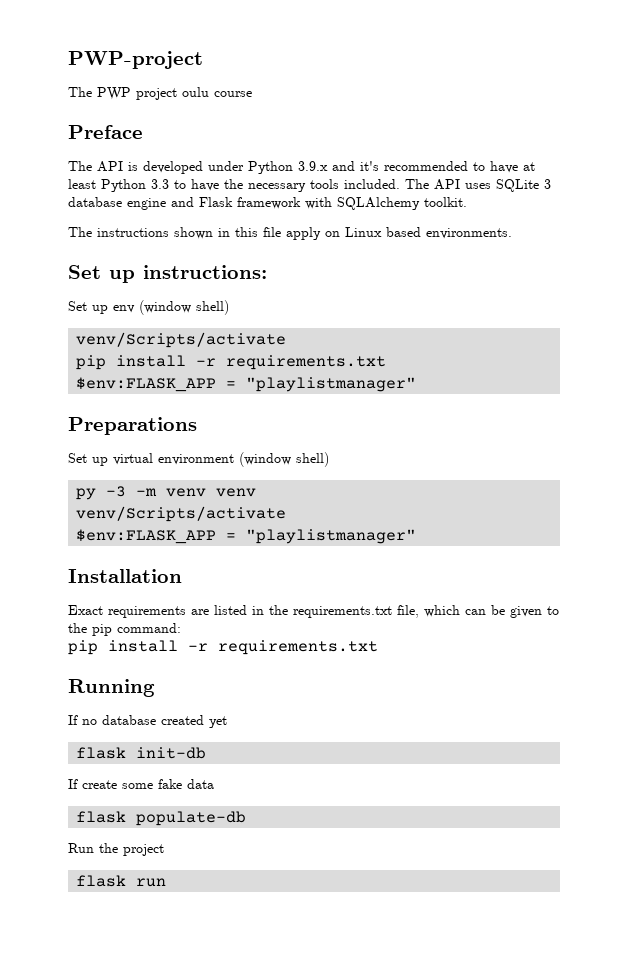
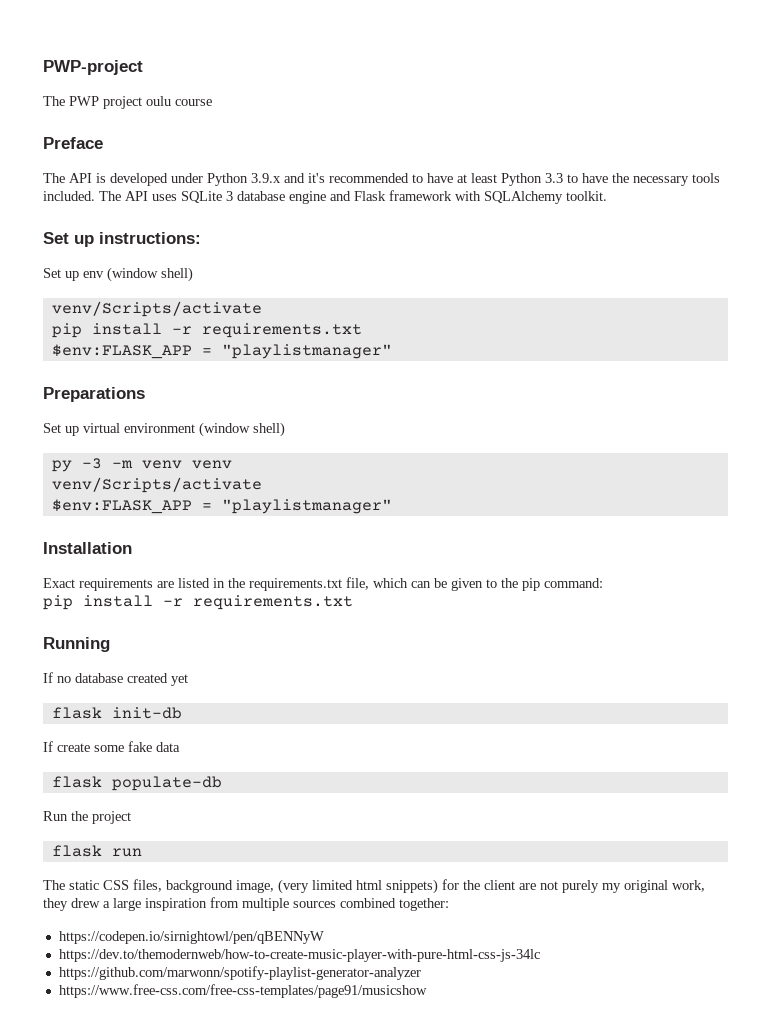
- The instructions shown in this file apply on Linux based environments.
+ The static CSS files, background image, (very limited html snippets) for the client are not purely my original work, they drew a large inspiration from multiple sources combined together:
+ https://codepen.io/sirnightowl/pen/qBENNyW
+ https://dev.to/themodernweb/how-to-create-music-player-with-pure-html-css-js-34lc
+ https://github.com/marwonn/spotify-playlist-generator-analyzer
+ https://www.free-css.com/free-css-templates/page91/musicshow

